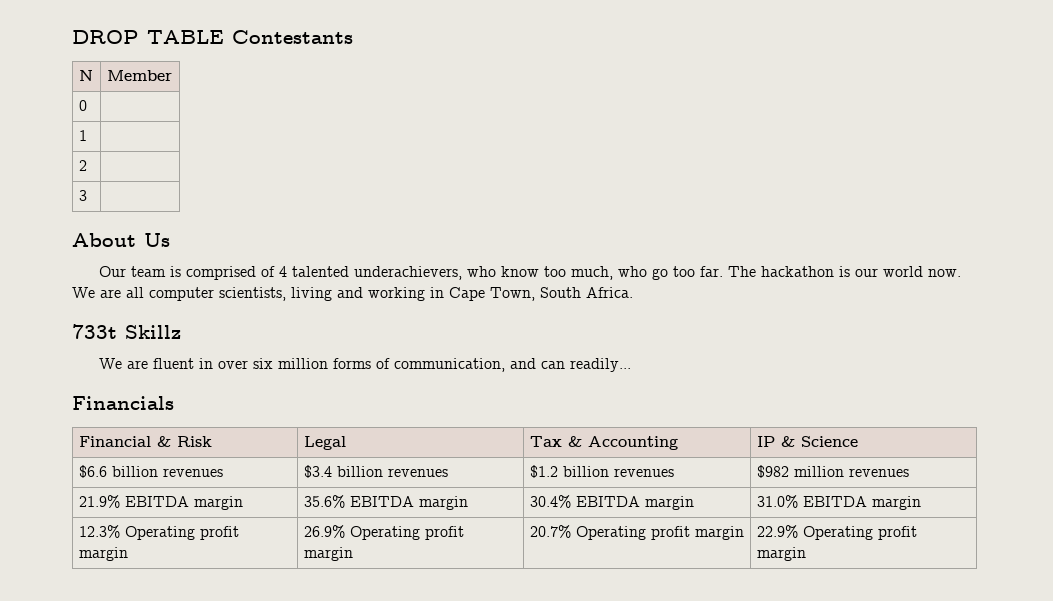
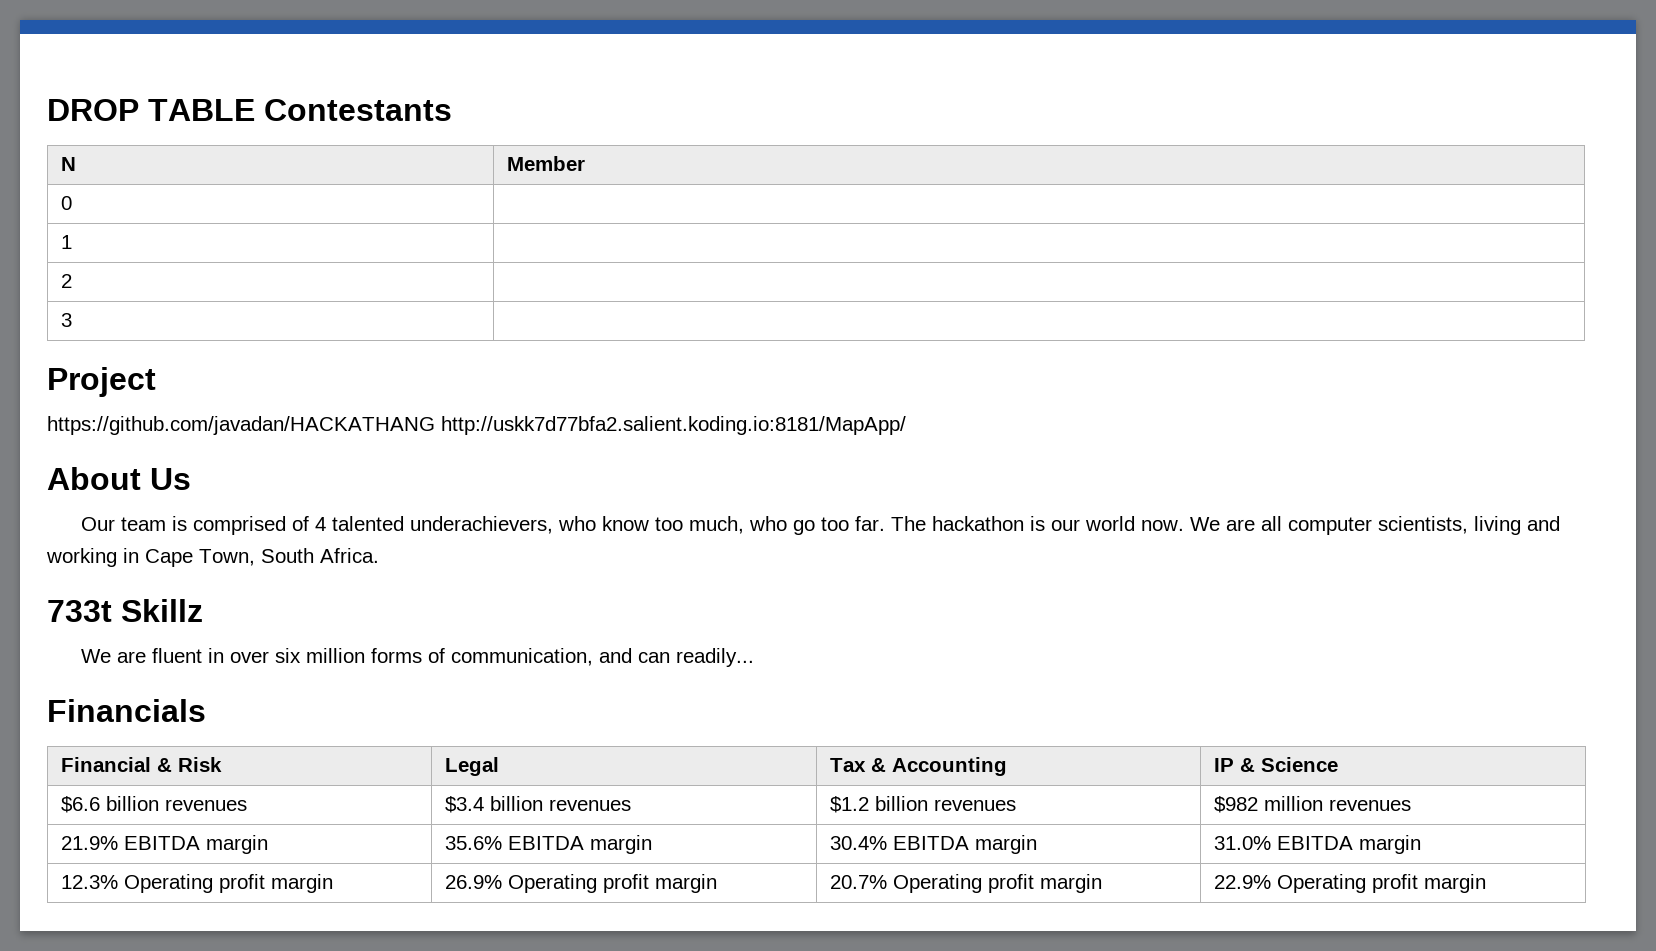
+ Project
+ https://github.com/javadan/HACKATHANG http://uskk7d77bfa2.salient.koding.io:8181/MapApp/

